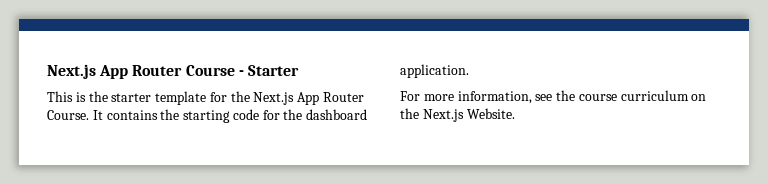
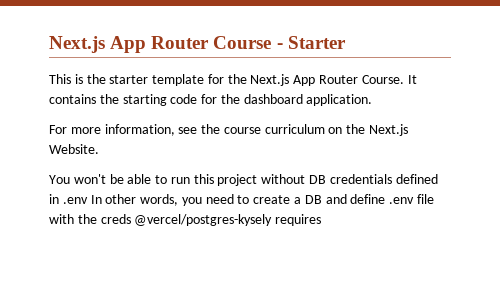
+ You won't be able to run this project without DB credentials defined in .env In other words, you need to create a DB and define .env file with the creds @vercel/postgres-kysely requires

